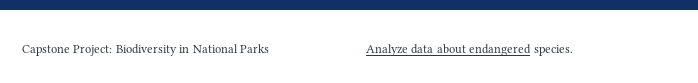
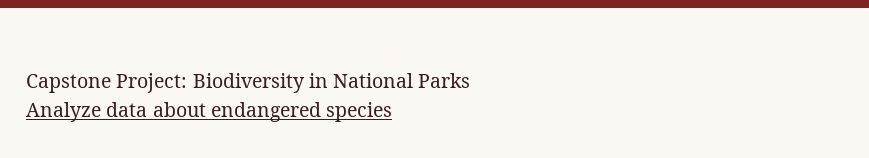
- Analyze data about endangered species.
+ Analyze data about endangered species

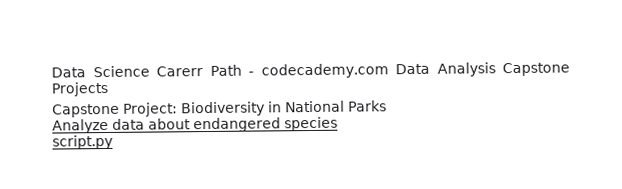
+ Data Science Carerr Path - codecademy.com Data Analysis Capstone Projects
+ script.py

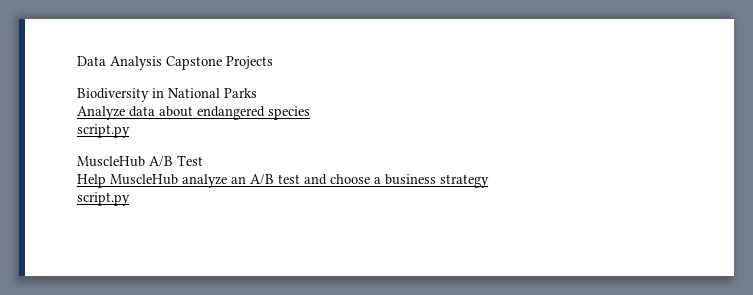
- Data Science Carerr Path - codecademy.com Data Analysis Capstone Projects
+ Data Analysis Capstone Projects
- Capstone Project: Biodiversity in National Parks
+ Biodiversity in National Parks
+ MuscleHub A/B Test
+ Help MuscleHub analyze an A/B test and choose a business strategy
+ script.py

